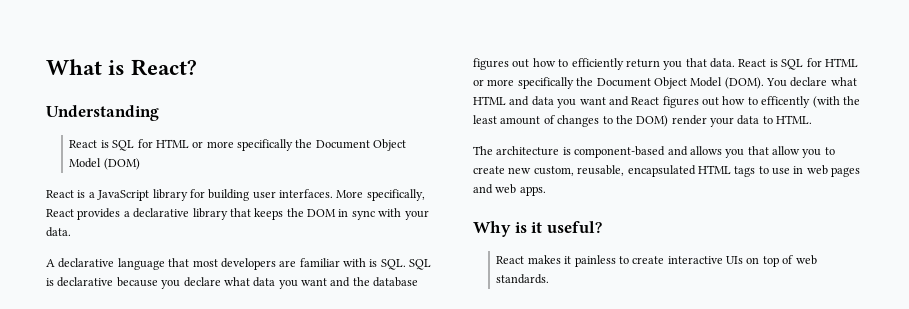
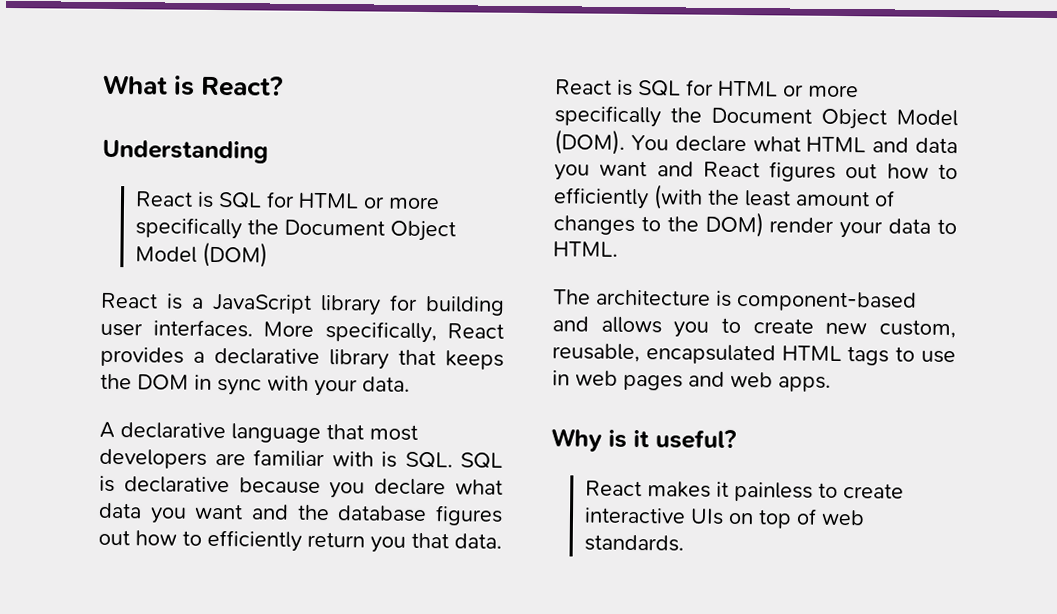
- You declare what HTML and data you want and React figures out how to efficently (with the least amount of changes to the DOM) render your data to HTML.
+ You declare what HTML and data you want and React figures out how to efficiently (with the least amount of changes to the DOM) render your data to HTML.
- The architecture is component-based and allows you that allow you to create new custom, reusable, encapsulated HTML tags to use in web pages and web apps.
+ The architecture is component-based and allows you to create new custom, reusable, encapsulated HTML tags to use in web pages and web apps.

